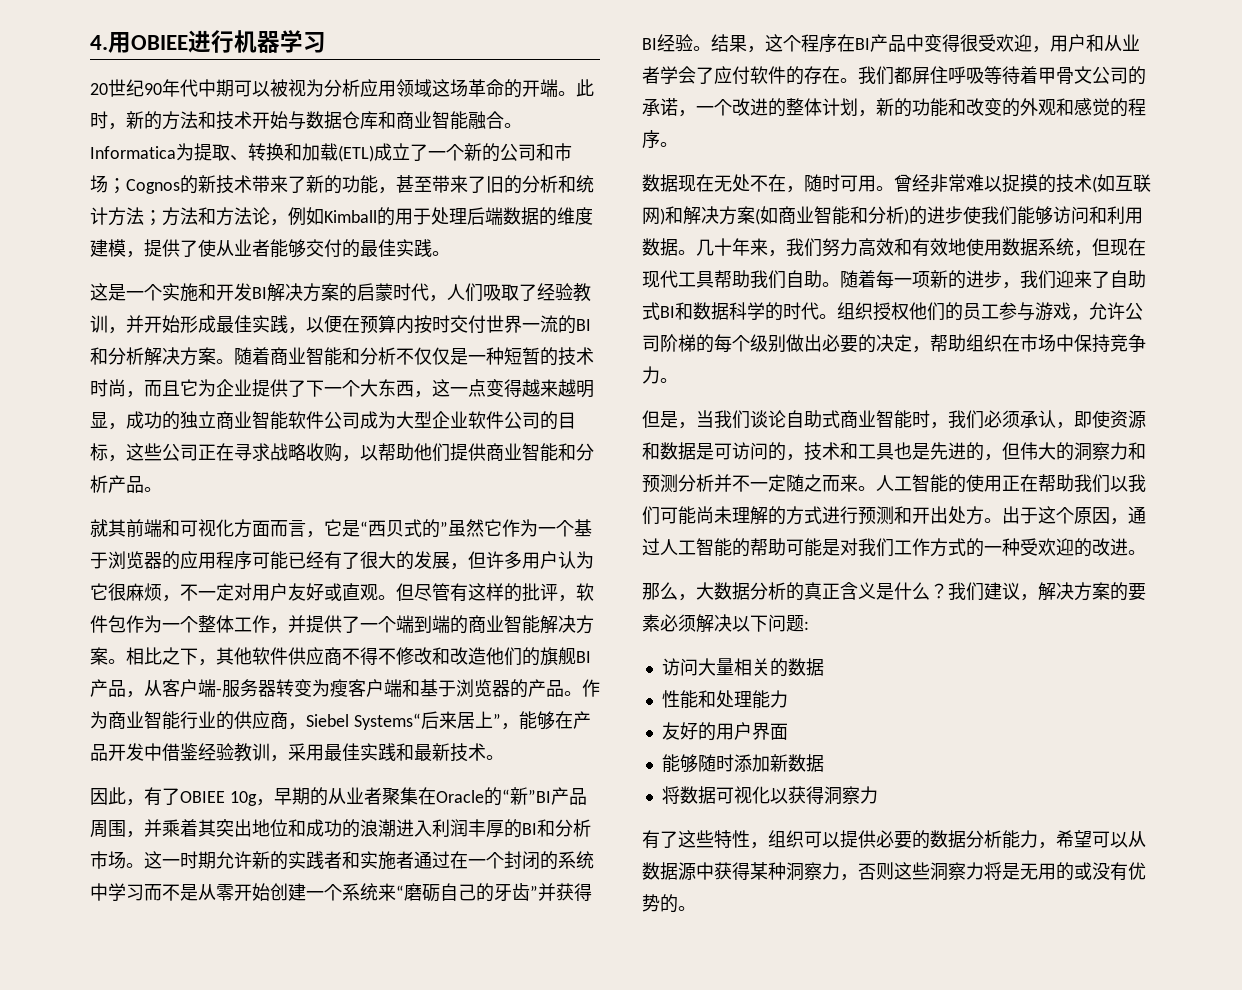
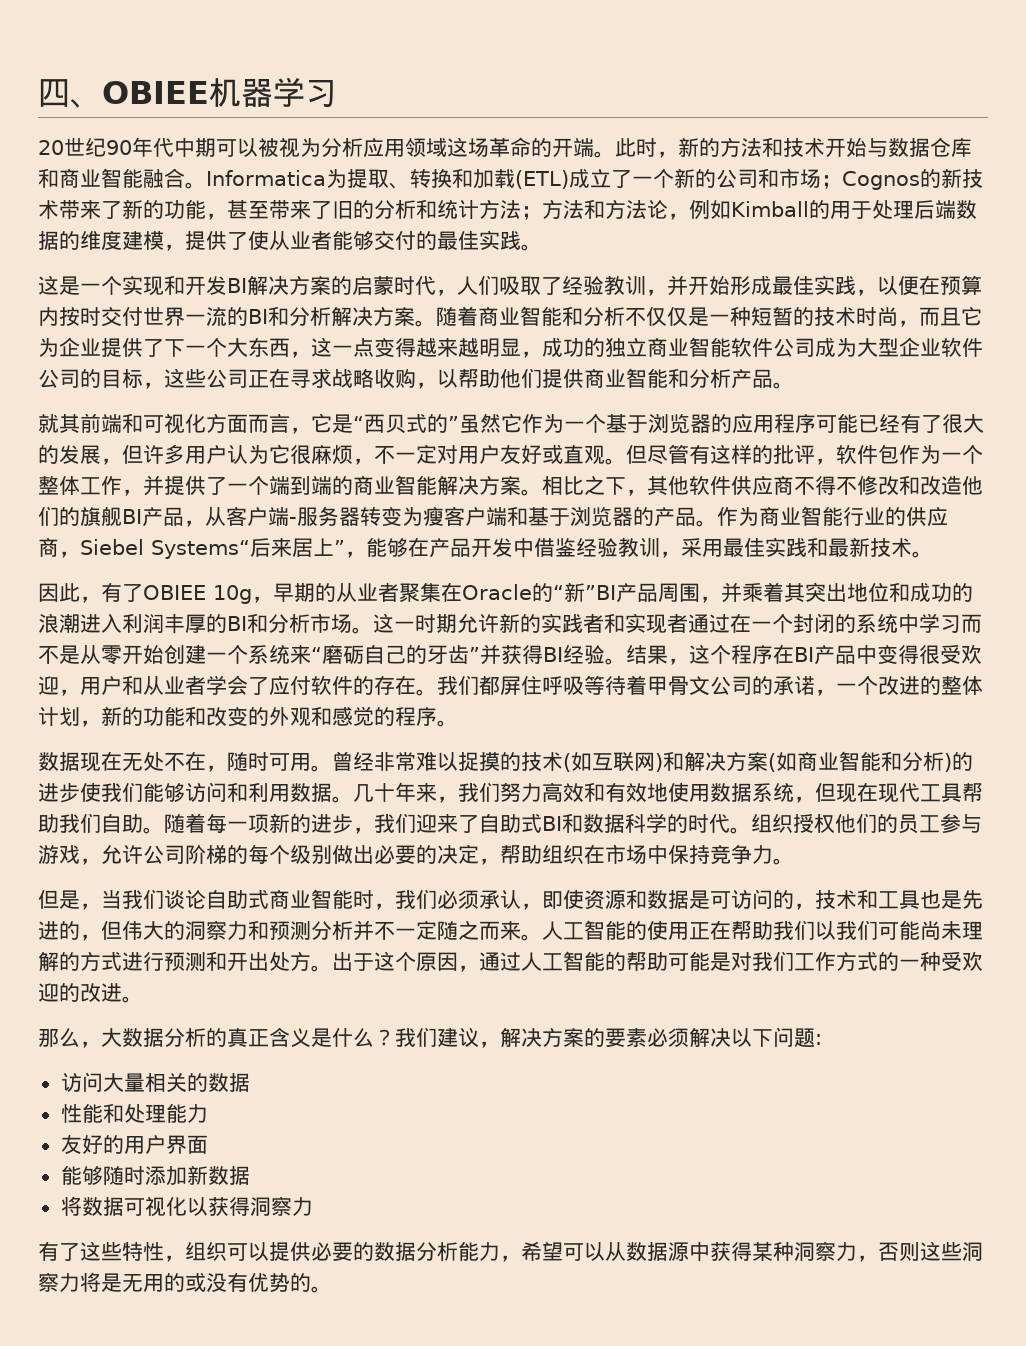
- 4.用OBIEE进行机器学习
+ 四、OBIEE机器学习
- 这是一个实施和开发BI解决方案的启蒙时代，人们吸取了经验教训，并开始形成最佳实践，以便在预算内按时交付世界一流的BI和分析解决方案。
+ 这是一个实现和开发BI解决方案的启蒙时代，人们吸取了经验教训，并开始形成最佳实践，以便在预算内按时交付世界一流的BI和分析解决方案。
- 这一时期允许新的实践者和实施者通过在一个封闭的系统中学习而不是从零开始创建一个系统来“磨砺自己的牙齿”并获得BI经验。
+ 这一时期允许新的实践者和实现者通过在一个封闭的系统中学习而不是从零开始创建一个系统来“磨砺自己的牙齿”并获得BI经验。

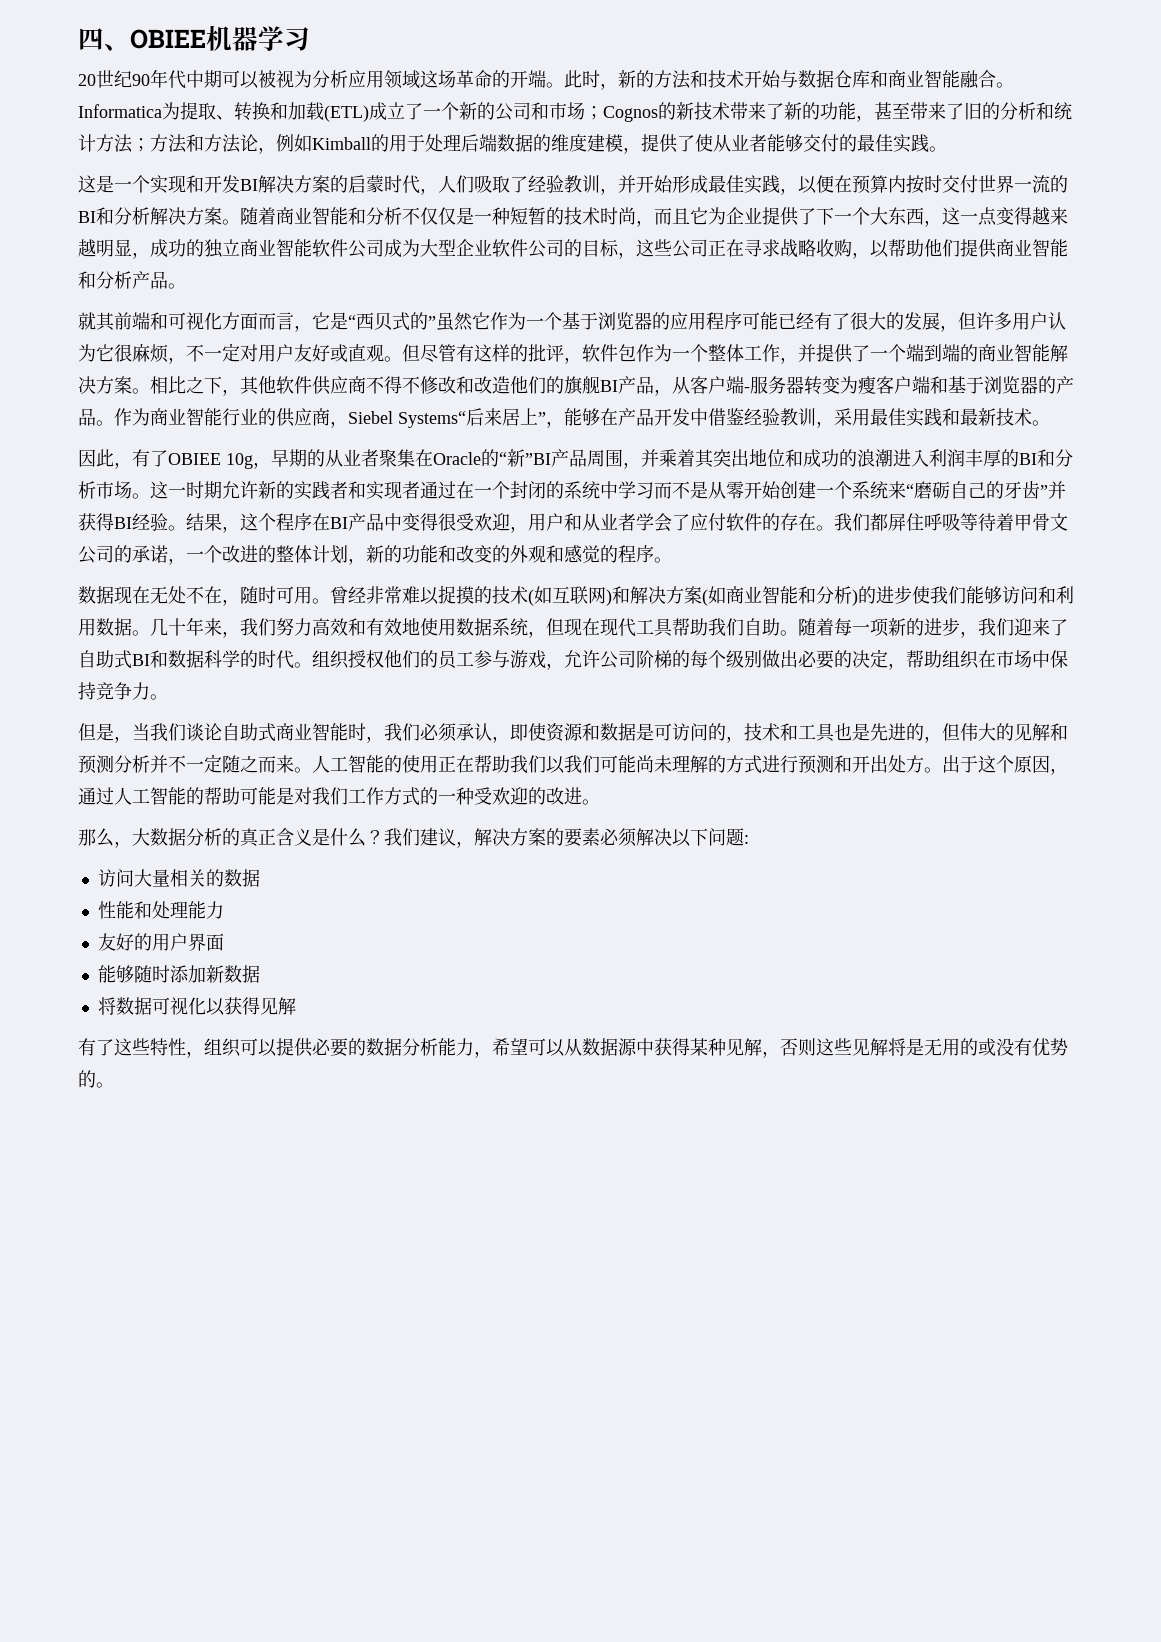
- 但是，当我们谈论自助式商业智能时，我们必须承认，即使资源和数据是可访问的，技术和工具也是先进的，但伟大的洞察力和预测分析并不一定随之而来。
+ 但是，当我们谈论自助式商业智能时，我们必须承认，即使资源和数据是可访问的，技术和工具也是先进的，但伟大的见解和预测分析并不一定随之而来。
- 将数据可视化以获得洞察力
+ 将数据可视化以获得见解
- 有了这些特性，组织可以提供必要的数据分析能力，希望可以从数据源中获得某种洞察力，否则这些洞察力将是无用的或没有优势的。
+ 有了这些特性，组织可以提供必要的数据分析能力，希望可以从数据源中获得某种见解，否则这些见解将是无用的或没有优势的。

